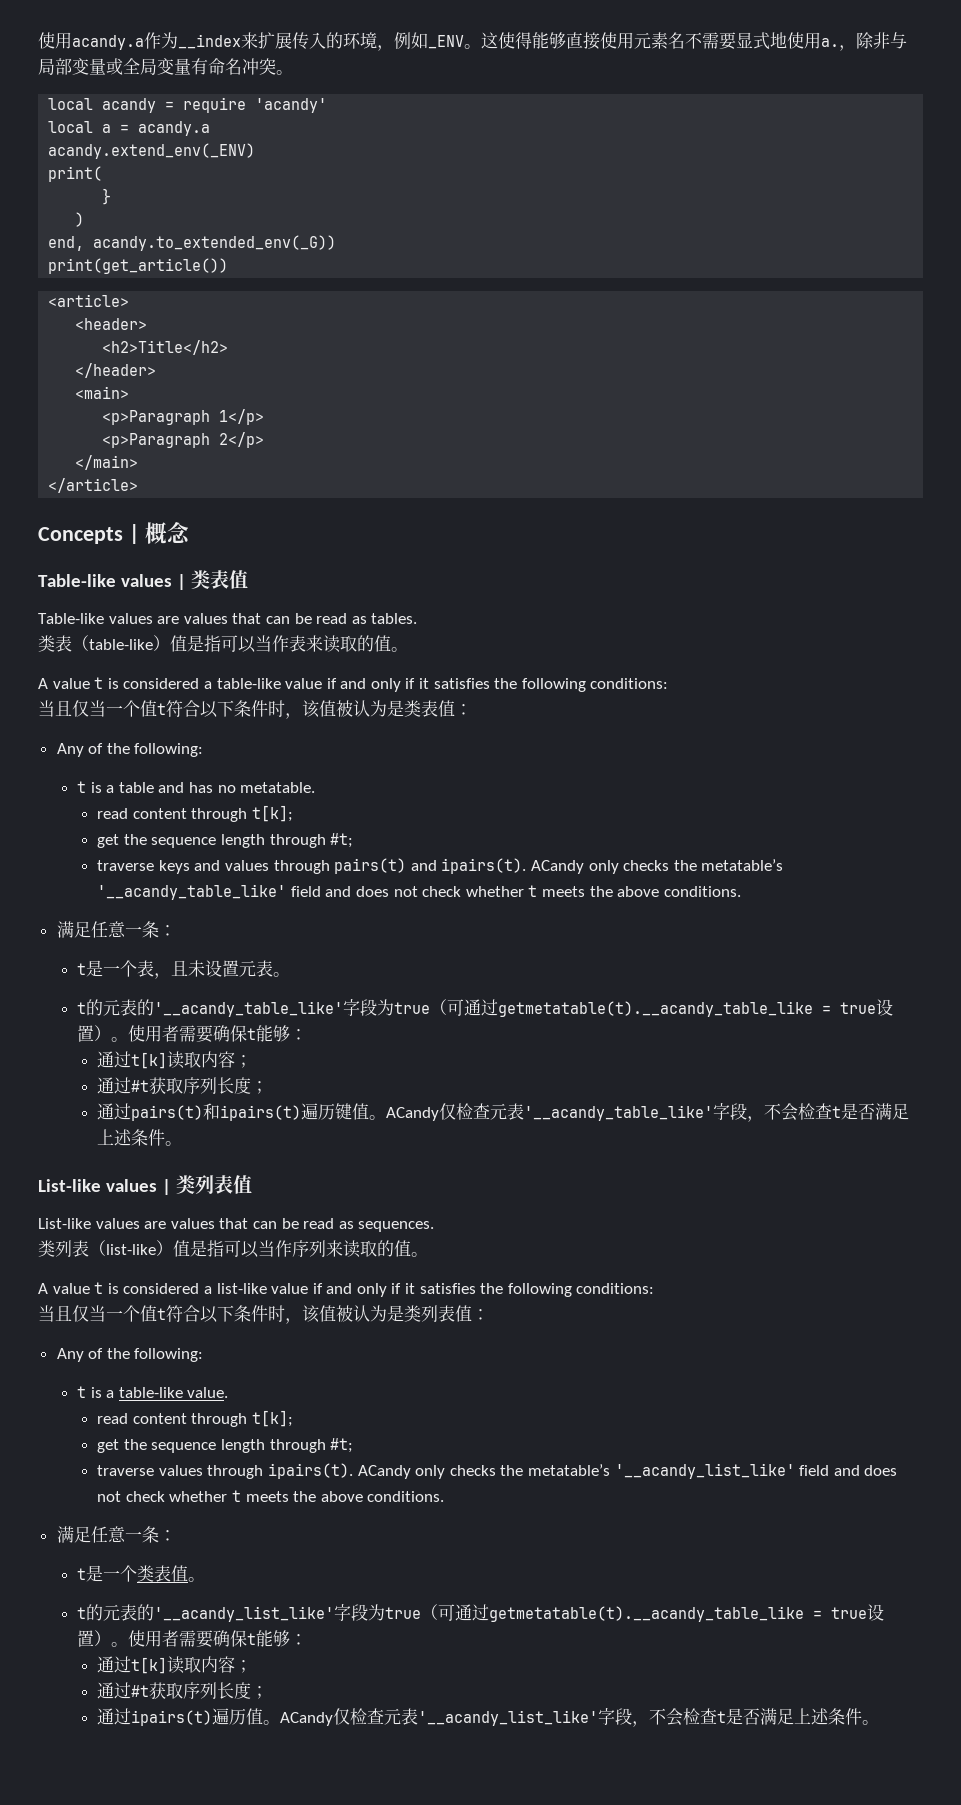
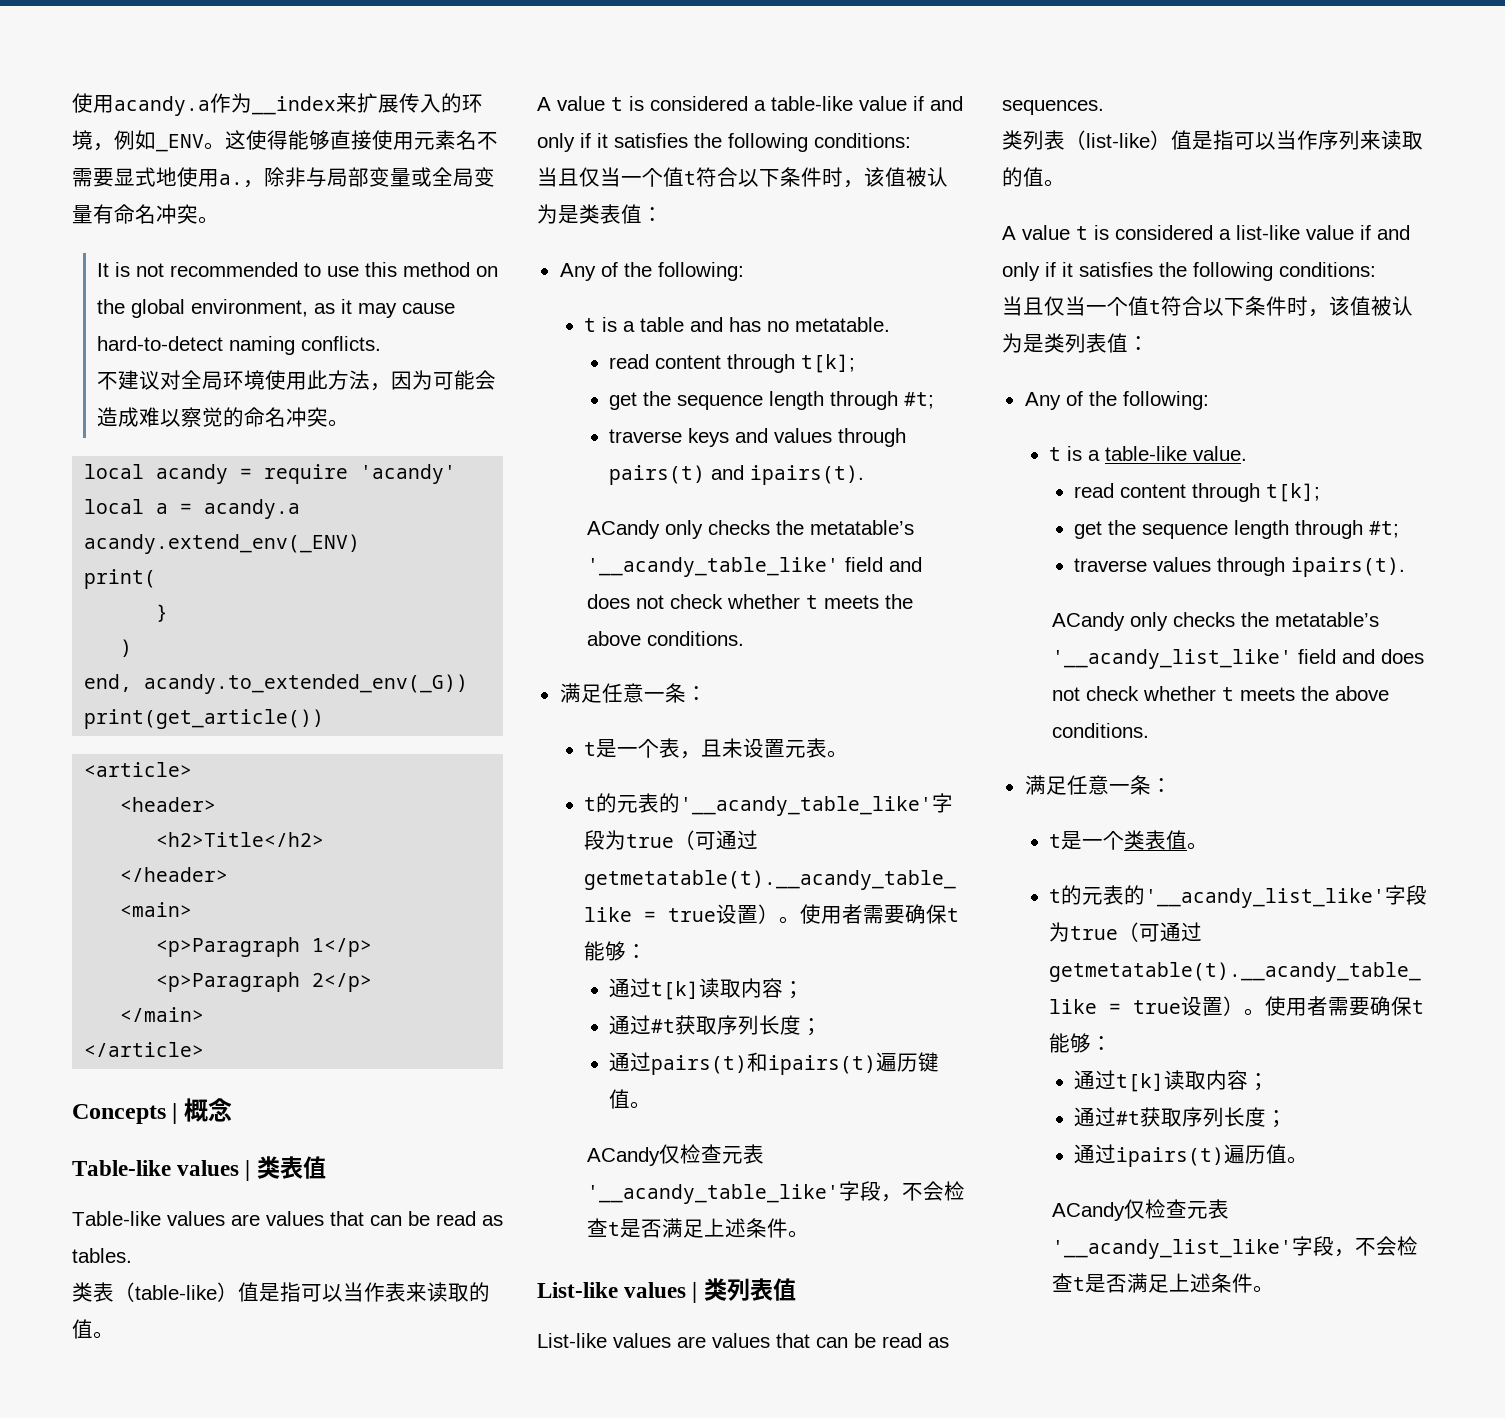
+ It is not recommended to use this method on the global environment, as it may cause hard-to-detect naming conflicts.
+ 不建议对全局环境使用此方法，因为可能会造成难以察觉的命名冲突。
- traverse keys and values through pairs(t) and ipairs(t). ACandy only checks the metatable’s '__acandy_table_like' field and does not check whether t meets the above conditions.
+ traverse keys and values through pairs(t) and ipairs(t).
+ ACandy only checks the metatable’s '__acandy_table_like' field and does not check whether t meets the above conditions.
- 通过pairs(t)和ipairs(t)遍历键值。ACandy仅检查元表'__acandy_table_like'字段，不会检查t是否满足上述条件。
+ 通过pairs(t)和ipairs(t)遍历键值。
+ ACandy仅检查元表'__acandy_table_like'字段，不会检查t是否满足上述条件。
- traverse values through ipairs(t). ACandy only checks the metatable’s '__acandy_list_like' field and does not check whether t meets the above conditions.
+ traverse values through ipairs(t).
+ ACandy only checks the metatable’s '__acandy_list_like' field and does not check whether t meets the above conditions.
- 通过ipairs(t)遍历值。ACandy仅检查元表'__acandy_list_like'字段，不会检查t是否满足上述条件。
+ 通过ipairs(t)遍历值。
+ ACandy仅检查元表'__acandy_list_like'字段，不会检查t是否满足上述条件。

